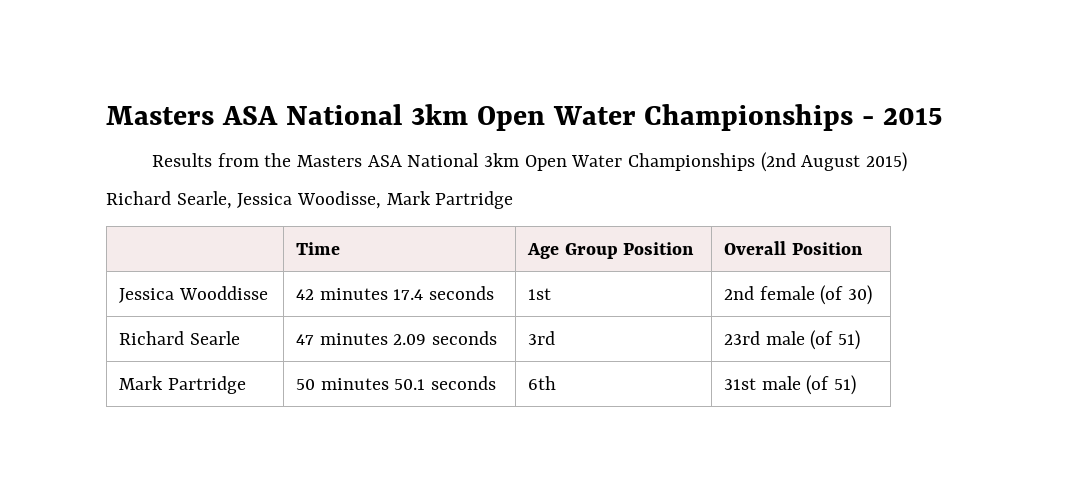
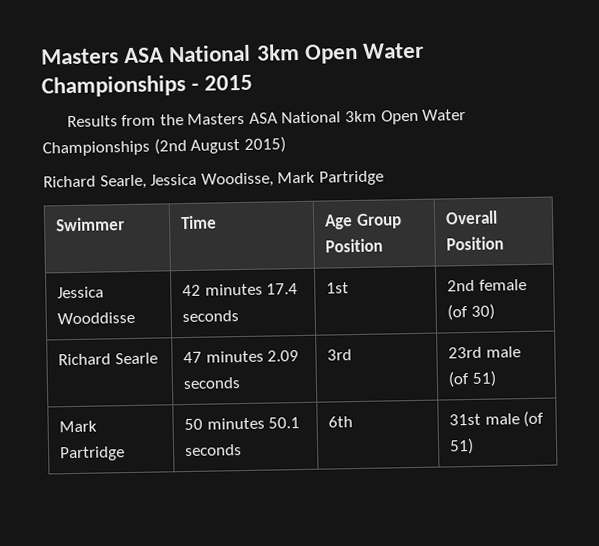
- | Time | Age Group Position | Overall Position
+ Swimmer | Time | Age Group Position | Overall Position

